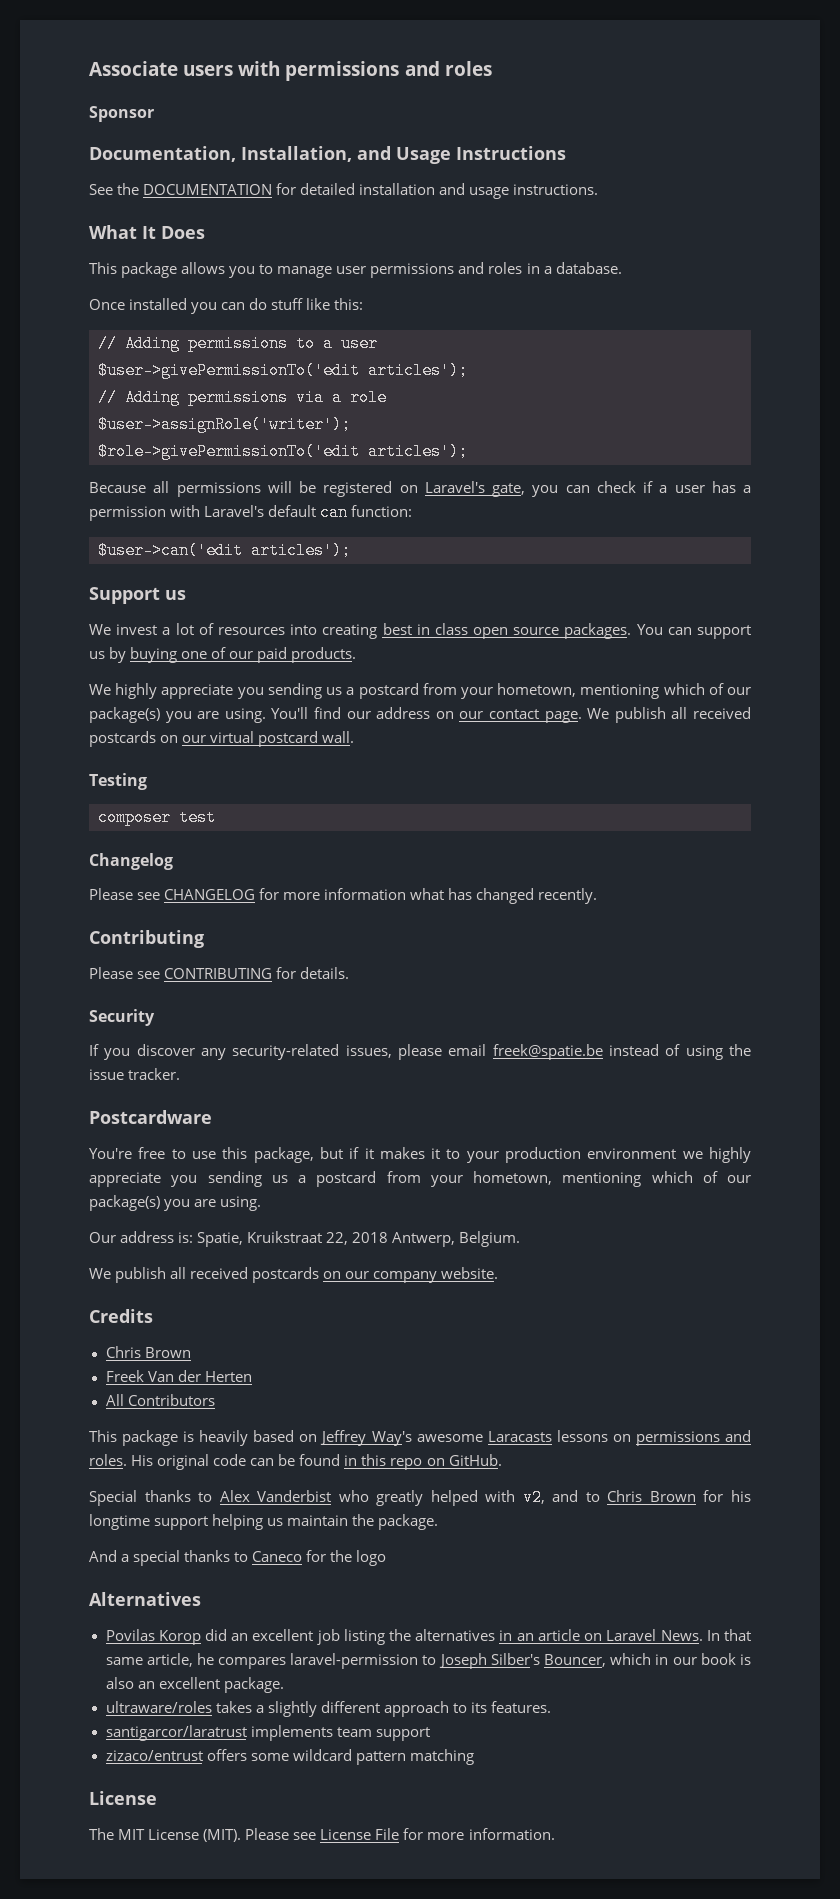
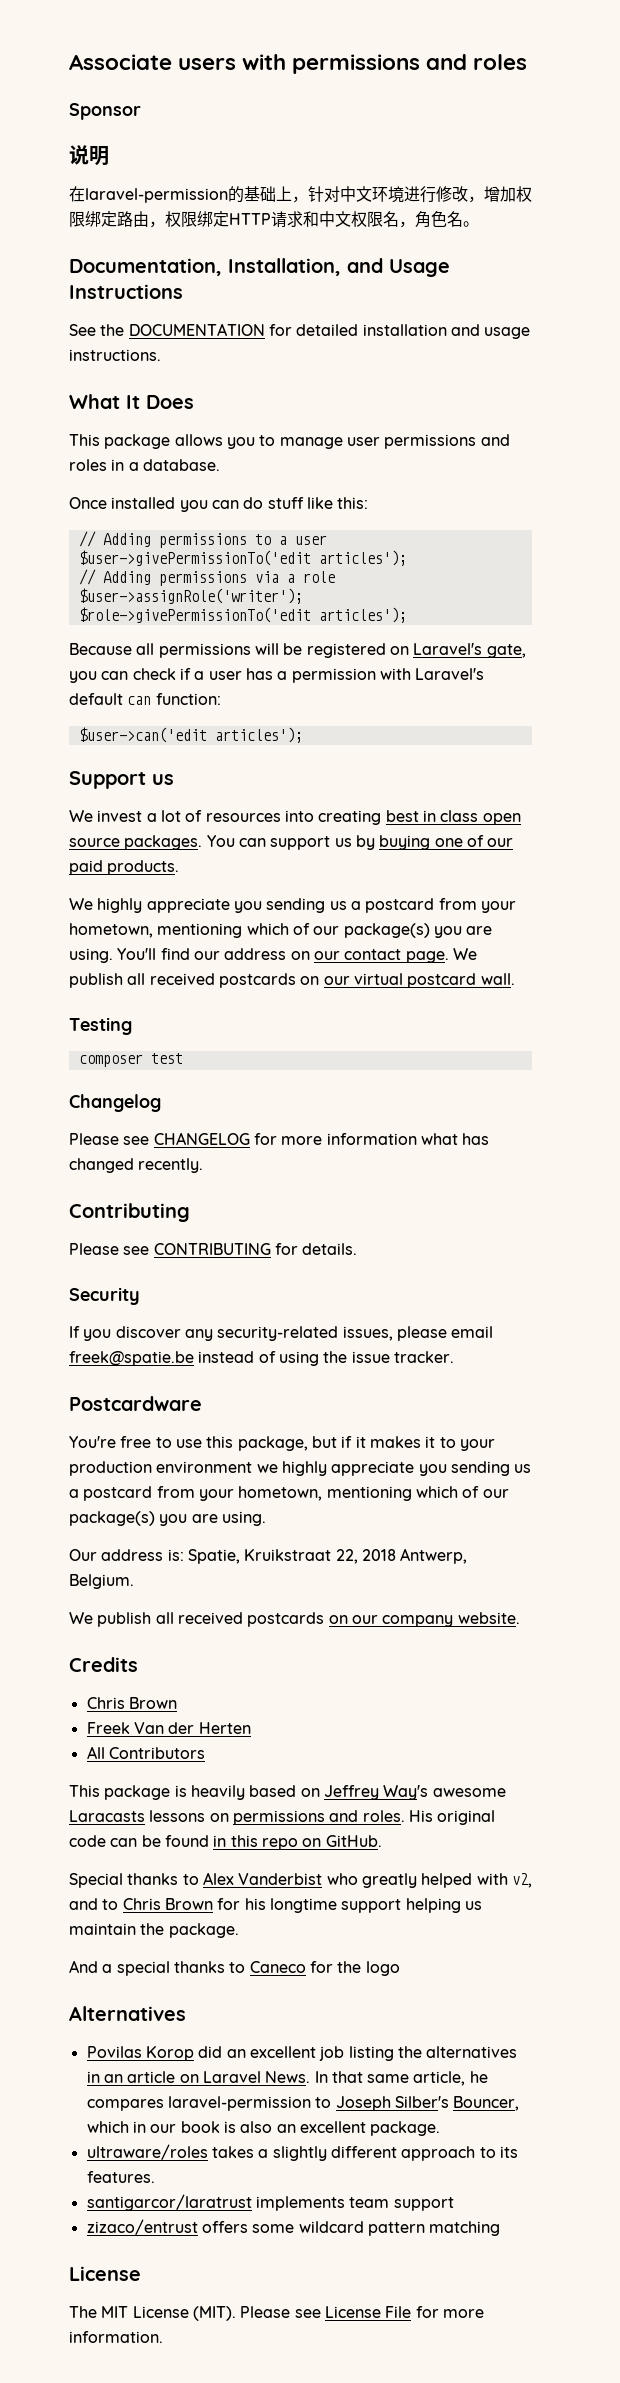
+ 说明
+ 在laravel-permission的基础上，针对中文环境进行修改，增加权限绑定路由，权限绑定HTTP请求和中文权限名，角色名。

